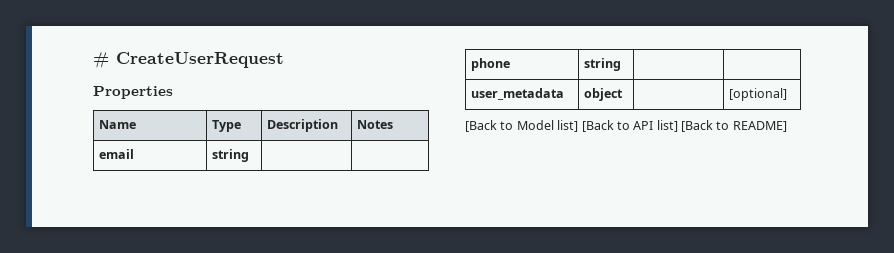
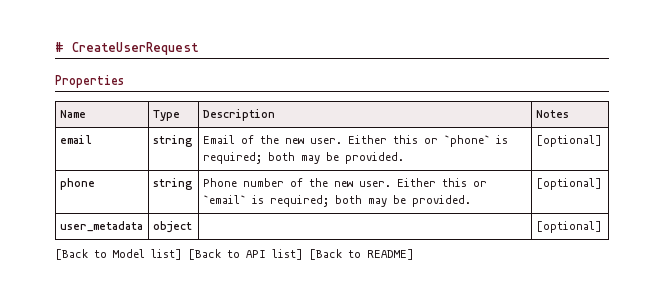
- email | string | |
- phone | string | |
+ email | string | Email of the new user. Either this or `phone` is required; both may be provided. | [optional]
+ phone | string | Phone number of the new user. Either this or `email` is required; both may be provided. | [optional]

